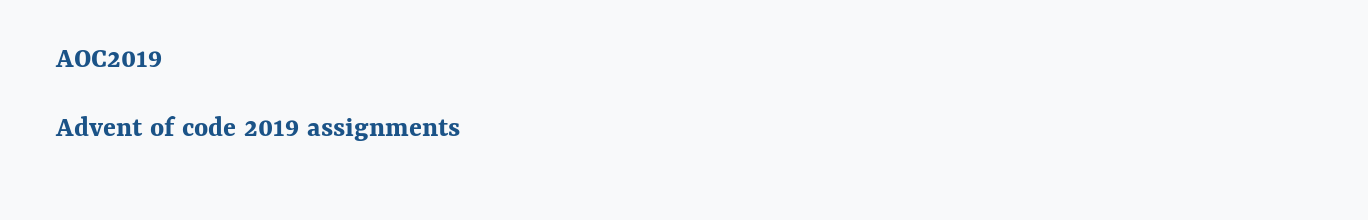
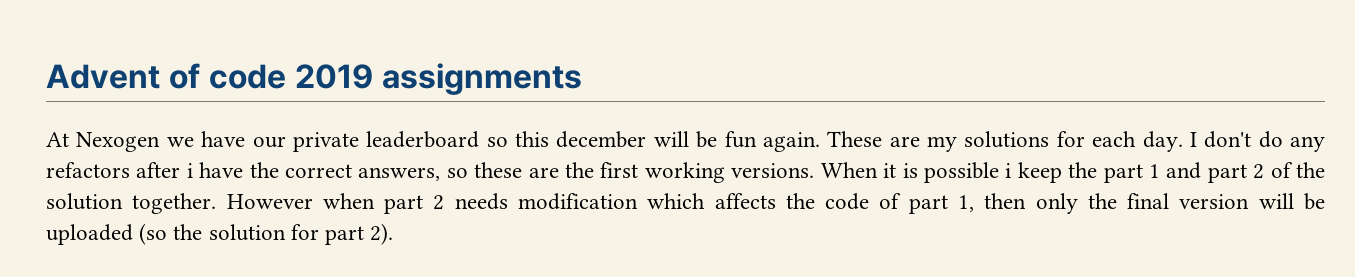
- AOC2019
+ At Nexogen we have our private leaderboard so this december will be fun again. These are my solutions for each day. I don't do any refactors after i have the correct answers, so these are the first working versions. When it is possible i keep the part 1 and part 2 of the solution together. However when part 2 needs modification which affects the code of part 1, then only the final version will be uploaded (so the solution for part 2).

